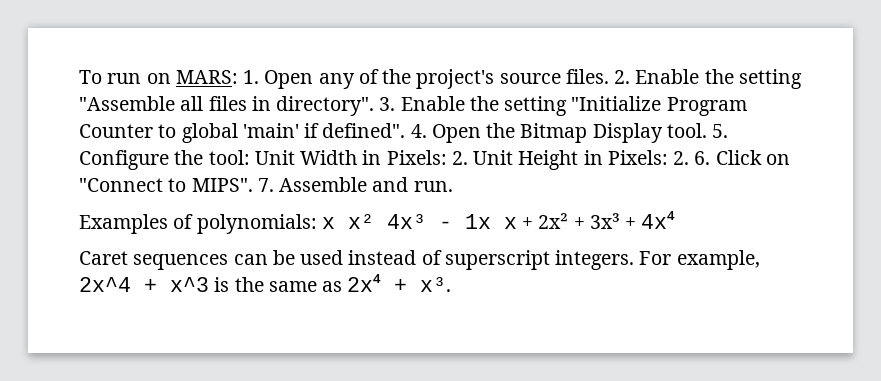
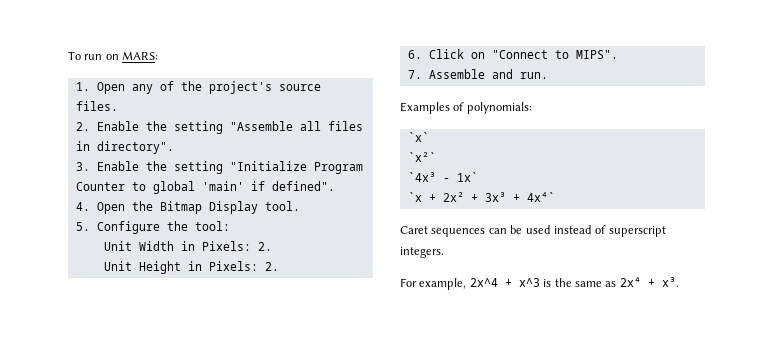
- To run on MARS: 1. Open any of the project's source files. 2. Enable the setting "Assemble all files in directory". 3. Enable the setting "Initialize Program Counter to global 'main' if defined". 4. Open the Bitmap Display tool. 5. Configure the tool: Unit Width in Pixels: 2. Unit Height in Pixels: 2. 6. Click on "Connect to MIPS". 7. Assemble and run.
+ To run on MARS:
+ 1. Open any of the project's source files.
+ 2. Enable the setting "Assemble all files in directory".
+ 3. Enable the setting "Initialize Program Counter to global 'main' if defined".
+ 4. Open the Bitmap Display tool.
+ 5. Configure the tool:
+ Unit Width in Pixels: 2.
+ Unit Height in Pixels: 2.
+ 6. Click on "Connect to MIPS".
+ 7. Assemble and run.
- Examples of polynomials: x x² 4x³ - 1x x + 2x² + 3x³ + 4x⁴
+ Examples of polynomials:
+ `x`
+ `x²`
+ `4x³ - 1x`
+ `x + 2x² + 3x³ + 4x⁴`
- Caret sequences can be used instead of superscript integers. For example, 2x^4 + x^3 is the same as 2x⁴ + x³.
+ Caret sequences can be used instead of superscript integers.
+ For example, 2x^4 + x^3 is the same as 2x⁴ + x³.

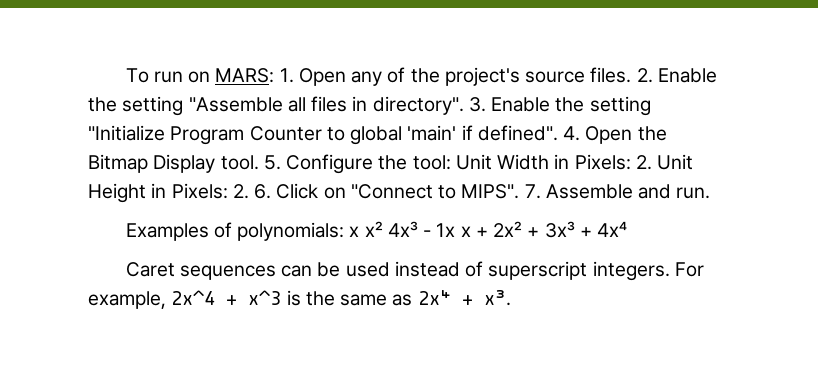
- To run on MARS:
- 1. Open any of the project's source files.
- 2. Enable the setting "Assemble all files in directory".
- 3. Enable the setting "Initialize Program Counter to global 'main' if defined".
- 4. Open the Bitmap Display tool.
- 5. Configure the tool:
- Unit Width in Pixels: 2.
- Unit Height in Pixels: 2.
- 6. Click on "Connect to MIPS".
- 7. Assemble and run.
+ To run on MARS: 1. Open any of the project's source files. 2. Enable the setting "Assemble all files in directory". 3. Enable the setting "Initialize Program Counter to global 'main' if defined". 4. Open the Bitmap Display tool. 5. Configure the tool: Unit Width in Pixels: 2. Unit Height in Pixels: 2. 6. Click on "Connect to MIPS". 7. Assemble and run.
- Examples of polynomials:
- `x`
- `x²`
- `4x³ - 1x`
- `x + 2x² + 3x³ + 4x⁴`
+ Examples of polynomials: x x² 4x³ - 1x x + 2x² + 3x³ + 4x⁴
- Caret sequences can be used instead of superscript integers.
- For example, 2x^4 + x^3 is the same as 2x⁴ + x³.
+ Caret sequences can be used instead of superscript integers. For example, 2x^4 + x^3 is the same as 2x⁴ + x³.

